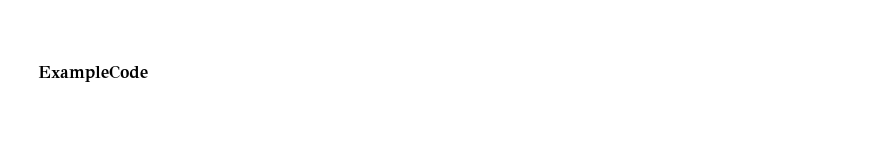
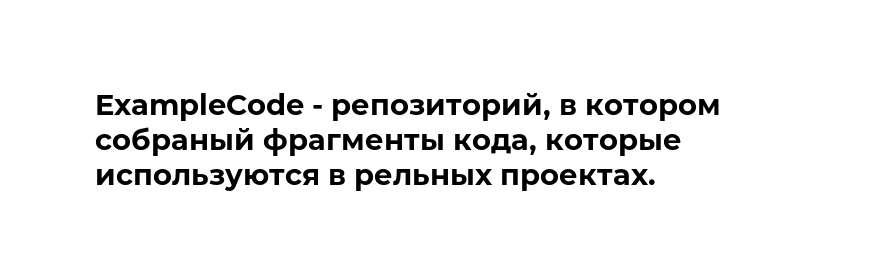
- ExampleCode
+ ExampleCode - репозиторий, в котором собраный фрагменты кода, которые используются в рельных проектах.

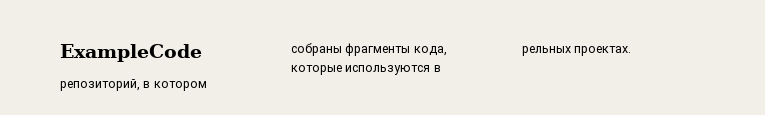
- ExampleCode - репозиторий, в котором собраный фрагменты кода, которые используются в рельных проектах.
+ ExampleCode
+ репозиторий, в котором собраны фрагменты кода, которые используются в рельных проектах.

